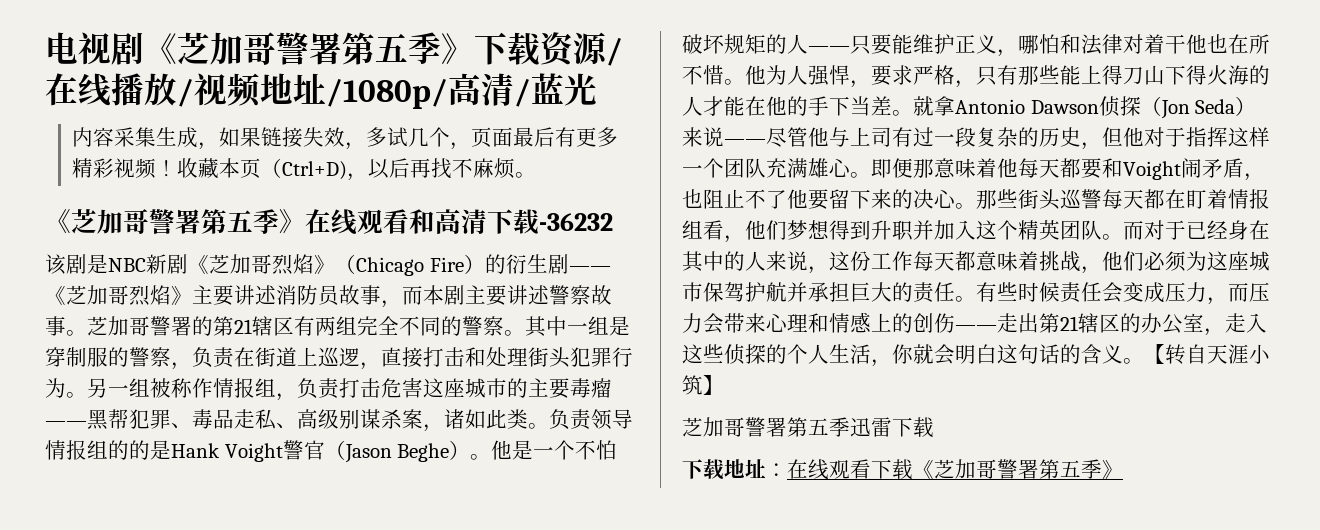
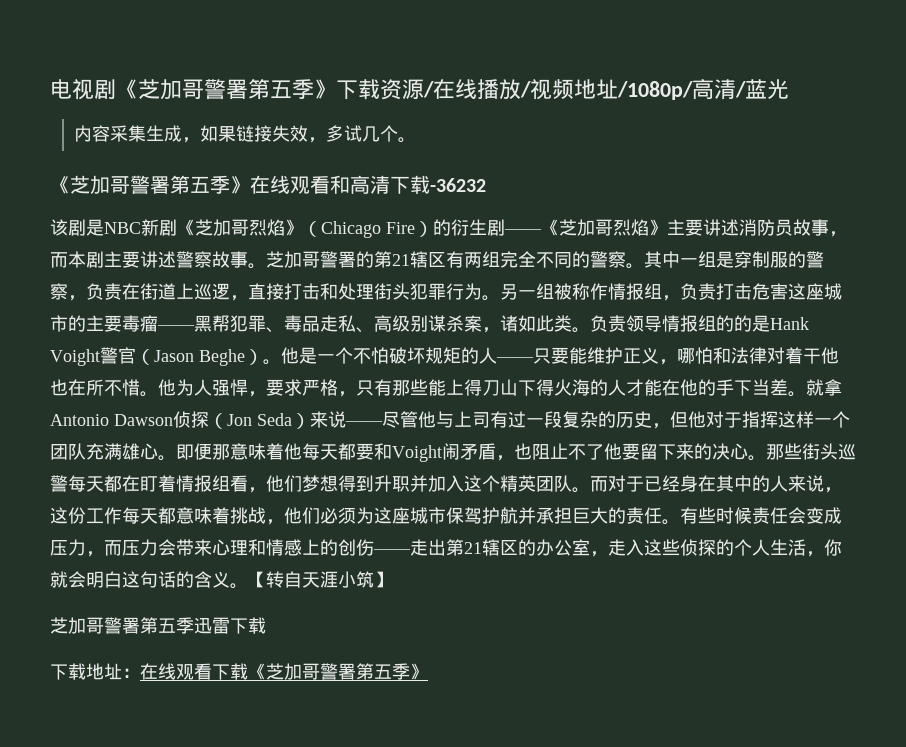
- 内容采集生成，如果链接失效，多试几个，页面最后有更多精彩视频！收藏本页（Ctrl+D)，以后再找不麻烦。
+ 内容采集生成，如果链接失效，多试几个。

